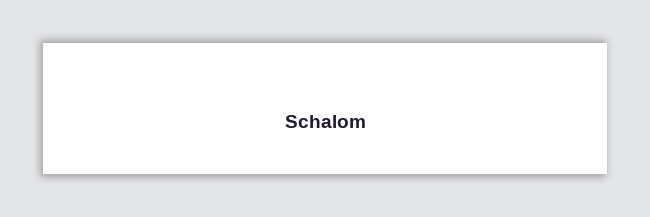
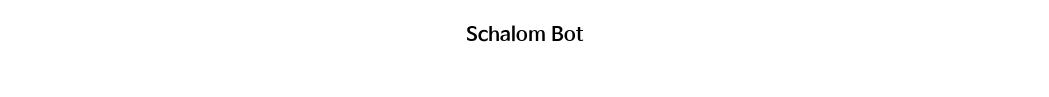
- Schalom
+ Schalom Bot

